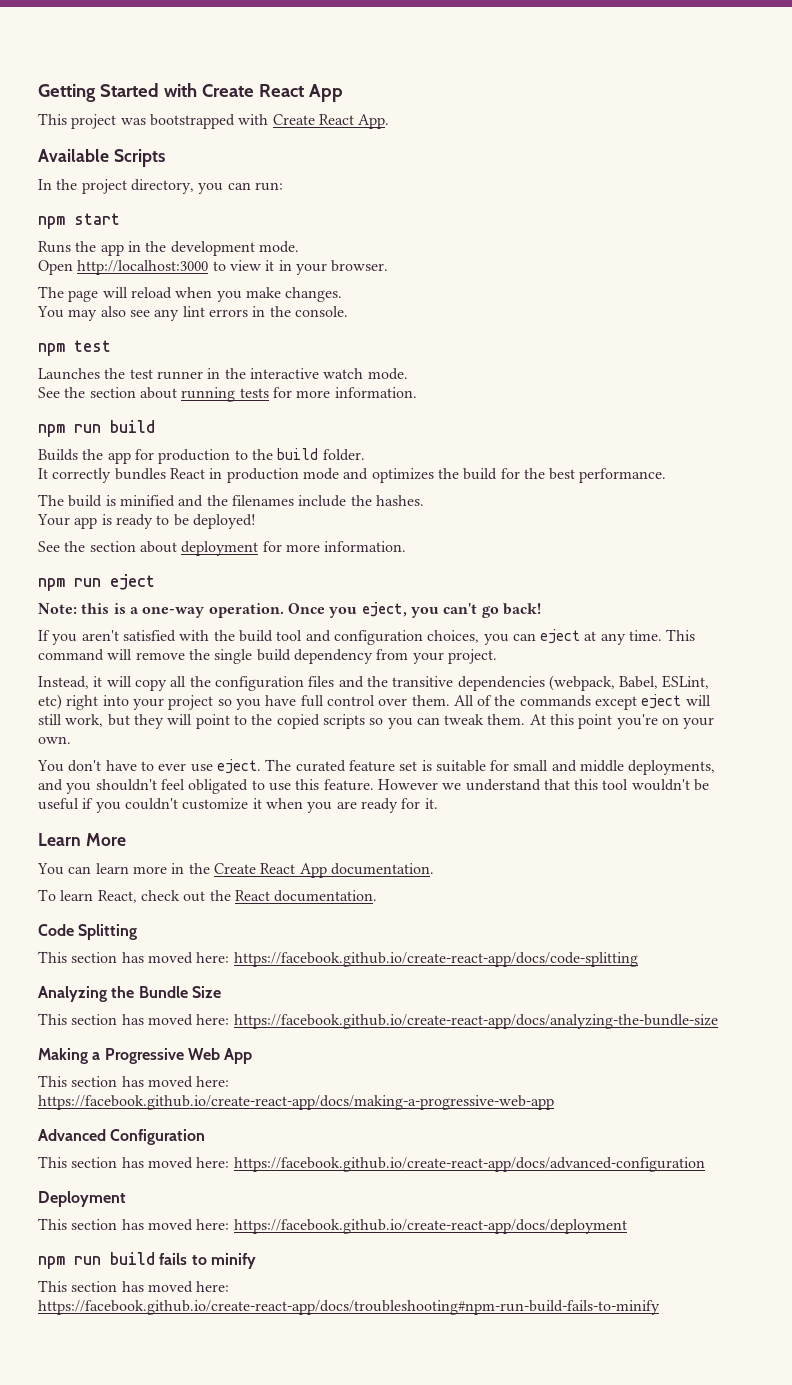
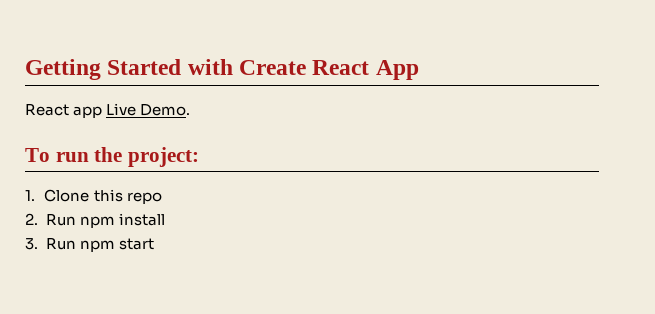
- This project was bootstrapped with Create React App.
- Available Scripts
- In the project directory, you can run:
- npm start
- Runs the app in the development mode.
- Open http://localhost:3000 to view it in your browser.
- The page will reload when you make changes.
- You may also see any lint errors in the console.
- npm test
- Launches the test runner in the interactive watch mode.
- See the section about running tests for more information.
- npm run build
- Builds the app for production to the build folder.
- It correctly bundles React in production mode and optimizes the build for the best performance.
- The build is minified and the filenames include the hashes.
- Your app is ready to be deployed!
- See the section about deployment for more information.
- npm run eject
- Note: this is a one-way operation. Once you eject, you can't go back!
- If you aren't satisfied with the build tool and configuration choices, you can eject at any time. This command will remove the single build dependency from your project.
- Instead, it will copy all the configuration files and the transitive dependencies (webpack, Babel, ESLint, etc) right into your project so you have full control over them. All of the commands except eject will still work, but they will point to the copied scripts so you can tweak them. At this point you're on your own.
- You don't have to ever use eject. The curated feature set is suitable for small and middle deployments, and you shouldn't feel obligated to use this feature. However we understand that this tool wouldn't be useful if you couldn't customize it when you are ready for it.
- Learn More
- You can learn more in the Create React App documentation.
- To learn React, check out the React documentation.
- Code Splitting
- This section has moved here: https://facebook.github.io/create-react-app/docs/code-splitting
- Analyzing the Bundle Size
- This section has moved here: https://facebook.github.io/create-react-app/docs/analyzing-the-bundle-size
- Making a Progressive Web App
- This section has moved here: https://facebook.github.io/create-react-app/docs/making-a-progressive-web-app
- Advanced Configuration
- This section has moved here: https://facebook.github.io/create-react-app/docs/advanced-configuration
- Deployment
- This section has moved here: https://facebook.github.io/create-react-app/docs/deployment
- npm run build fails to minify
- This section has moved here: https://facebook.github.io/create-react-app/docs/troubleshooting#npm-run-build-fails-to-minify
+ React app Live Demo.
+ To run the project:
+ 1. Clone this repo
+ 2. Run npm install
+ 3. Run npm start

